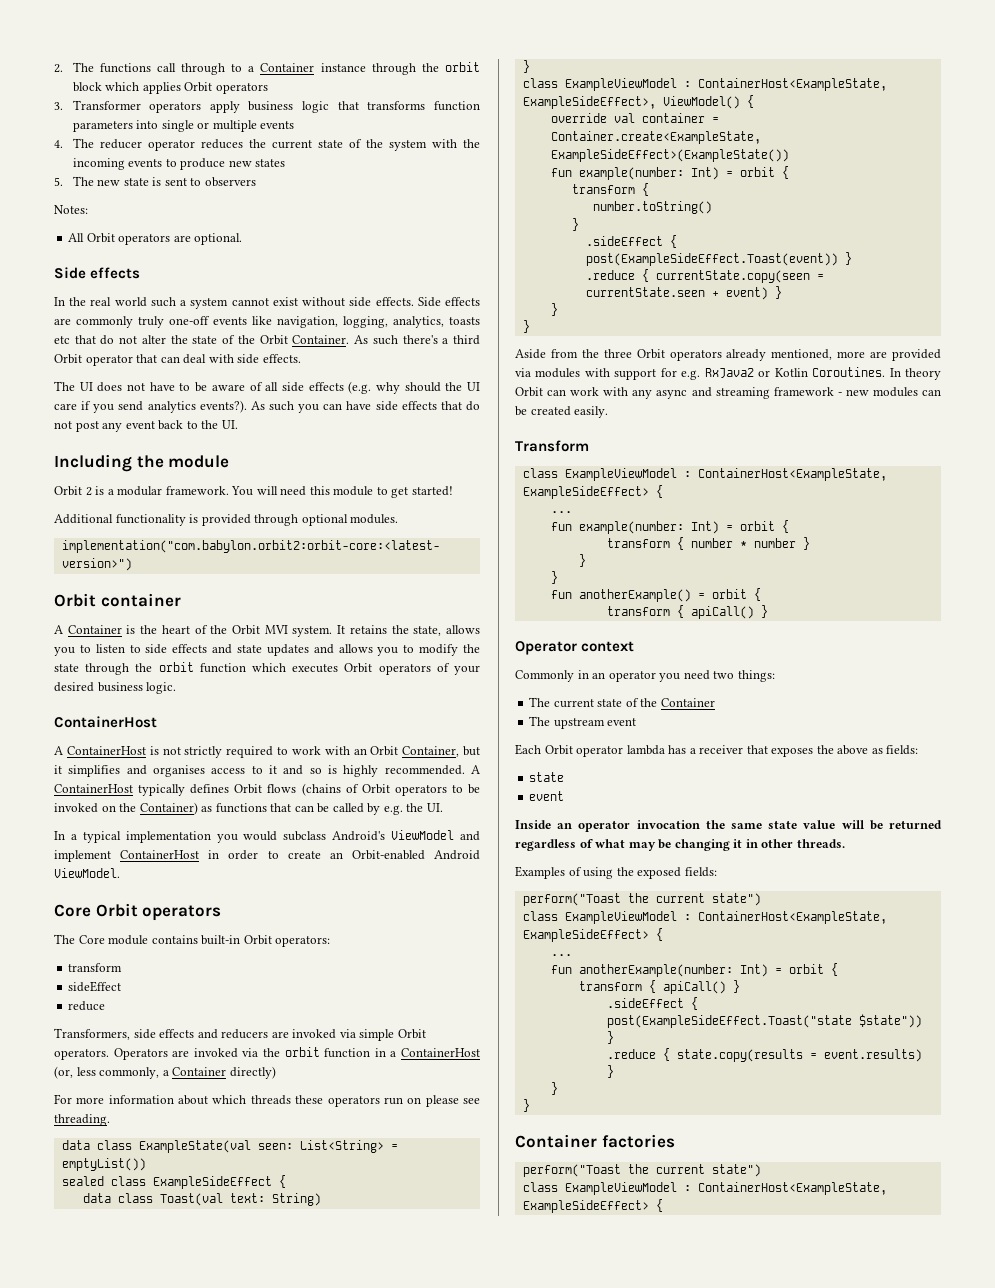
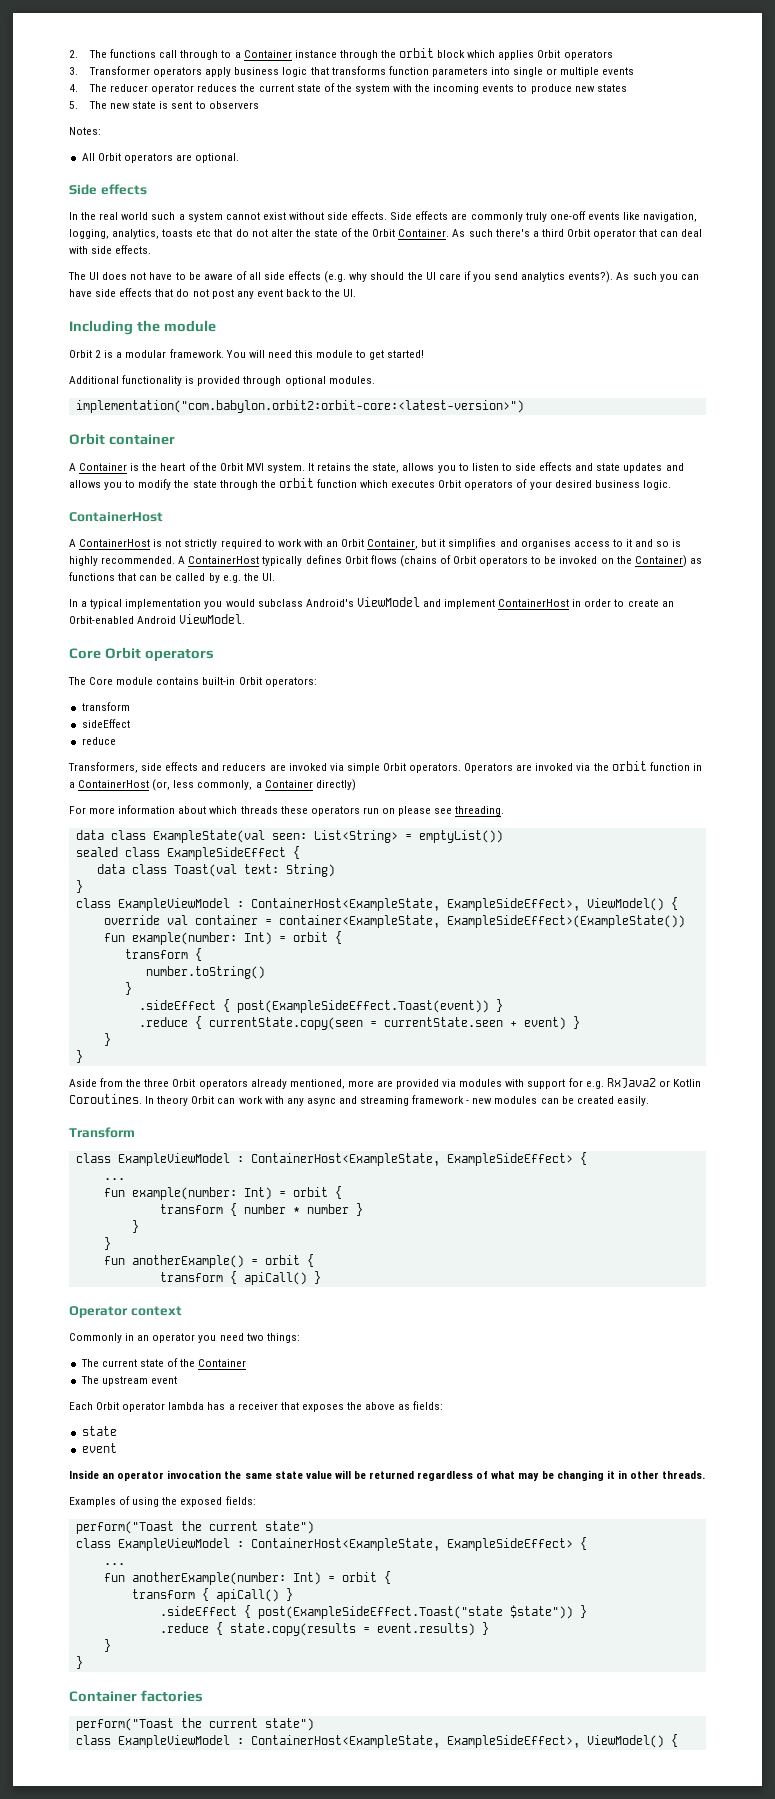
- override val container = Container.create<ExampleState, ExampleSideEffect>(ExampleState())
+ override val container = container<ExampleState, ExampleSideEffect>(ExampleState())
  Container factories
  perform("Toast the current state")
- class ExampleViewModel : ContainerHost<ExampleState, ExampleSideEffect> {
+ class ExampleViewModel : ContainerHost<ExampleState, ExampleSideEffect>, ViewModel() {

